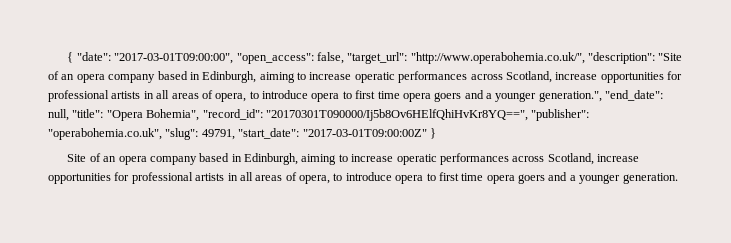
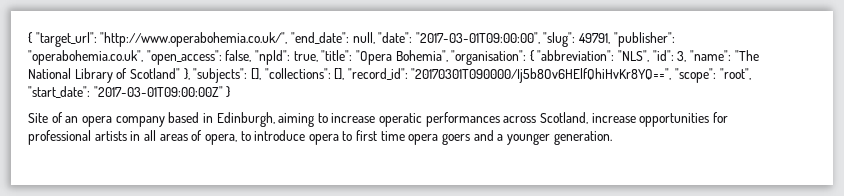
- { "date": "2017-03-01T09:00:00", "open_access": false, "target_url": "http://www.operabohemia.co.uk/", "description": "Site of an opera company based in Edinburgh, aiming to increase operatic performances across Scotland, increase opportunities for professional artists in all areas of opera, to introduce opera to first time opera goers and a younger generation.", "end_date": null, "title": "Opera Bohemia", "record_id": "20170301T090000/Ij5b8Ov6HElfQhiHvKr8YQ==", "publisher": "operabohemia.co.uk", "slug": 49791, "start_date": "2017-03-01T09:00:00Z" }
+ { "target_url": "http://www.operabohemia.co.uk/", "end_date": null, "date": "2017-03-01T09:00:00", "slug": 49791, "publisher": "operabohemia.co.uk", "open_access": false, "npld": true, "title": "Opera Bohemia", "organisation": { "abbreviation": "NLS", "id": 3, "name": "The National Library of Scotland" }, "subjects": [], "collections": [], "record_id": "20170301T090000/Ij5b8Ov6HElfQhiHvKr8YQ==", "scope": "root", "start_date": "2017-03-01T09:00:00Z" }

